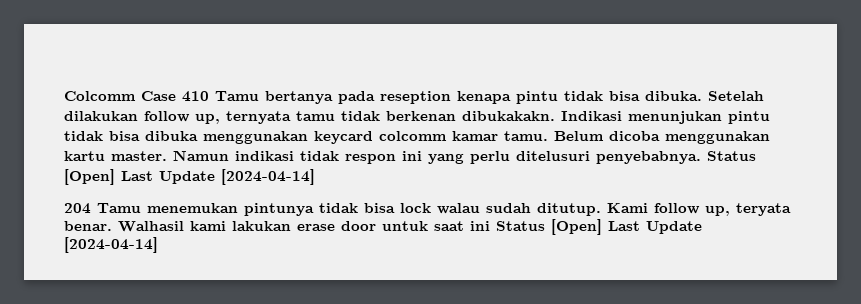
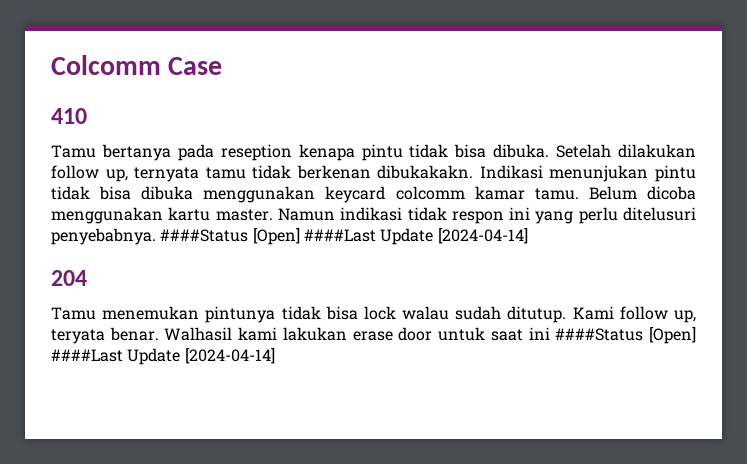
- Colcomm Case 410 Tamu bertanya pada reseption kenapa pintu tidak bisa dibuka.
+ Colcomm Case
+ 410
+ Tamu bertanya pada reseption kenapa pintu tidak bisa dibuka.
- Namun indikasi tidak respon ini yang perlu ditelusuri penyebabnya. Status [Open] Last Update [2024-04-14]
+ Namun indikasi tidak respon ini yang perlu ditelusuri penyebabnya. ####Status [Open] ####Last Update [2024-04-14]
- 204 Tamu menemukan pintunya tidak bisa lock walau sudah ditutup.
+ 204
+ Tamu menemukan pintunya tidak bisa lock walau sudah ditutup.
- Walhasil kami lakukan erase door untuk saat ini Status [Open] Last Update [2024-04-14]
+ Walhasil kami lakukan erase door untuk saat ini ####Status [Open] ####Last Update [2024-04-14]

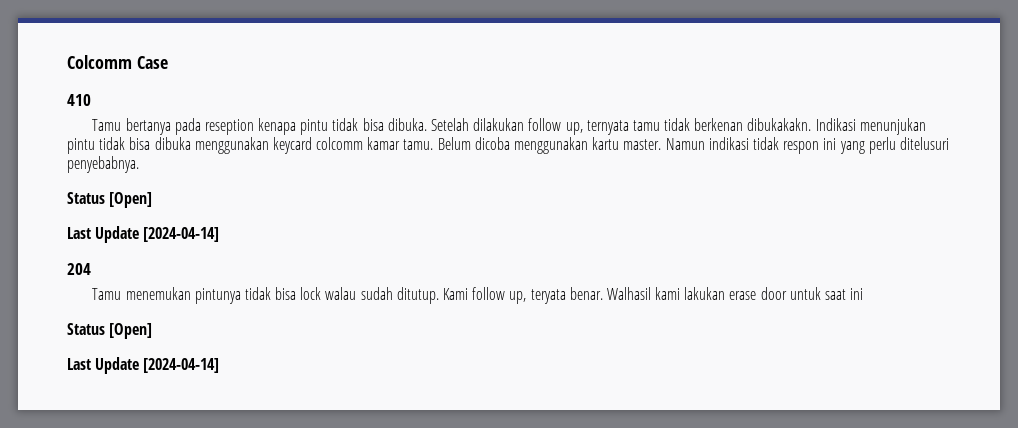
- Namun indikasi tidak respon ini yang perlu ditelusuri penyebabnya. ####Status [Open] ####Last Update [2024-04-14]
+ Namun indikasi tidak respon ini yang perlu ditelusuri penyebabnya.
+ Status [Open]
+ Last Update [2024-04-14]
- Walhasil kami lakukan erase door untuk saat ini ####Status [Open] ####Last Update [2024-04-14]
+ Walhasil kami lakukan erase door untuk saat ini
+ Status [Open]
+ Last Update [2024-04-14]

